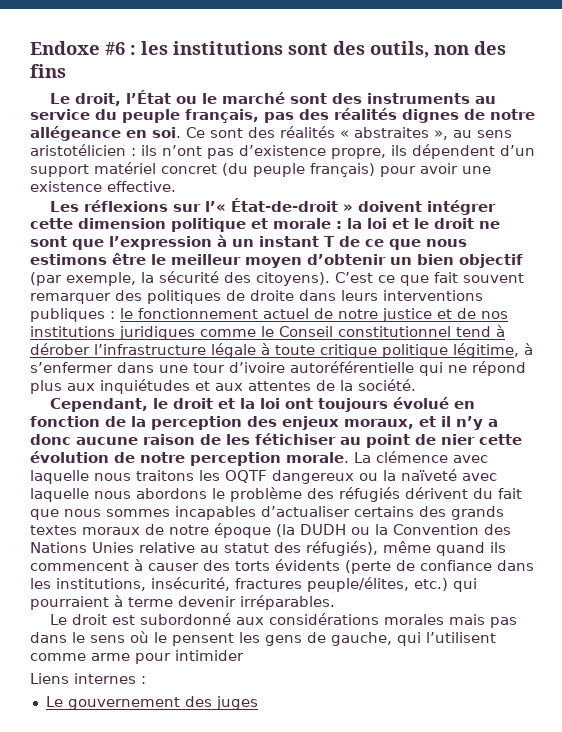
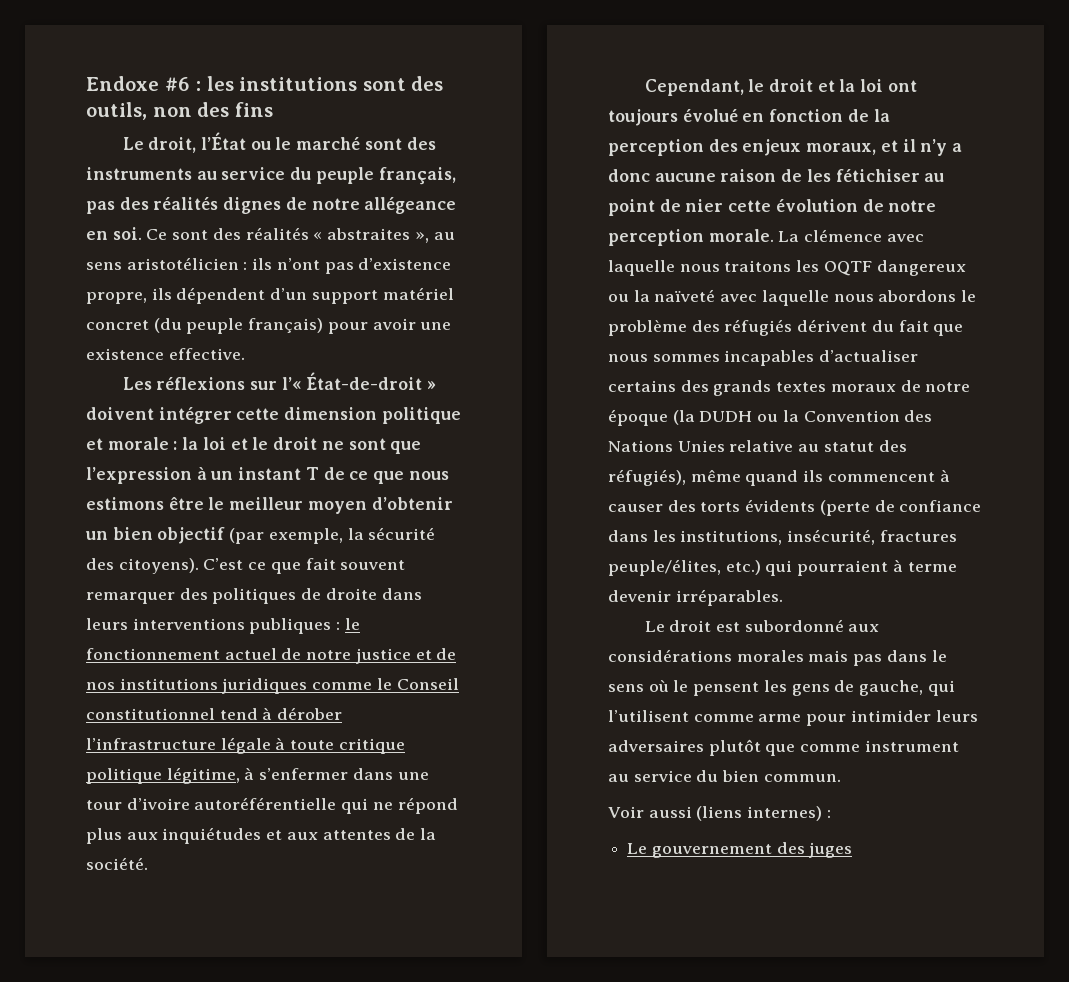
- Le droit est subordonné aux considérations morales mais pas dans le sens où le pensent les gens de gauche, qui l’utilisent comme arme pour intimider
- Liens internes :
+ Le droit est subordonné aux considérations morales mais pas dans le sens où le pensent les gens de gauche, qui l’utilisent comme arme pour intimider leurs adversaires plutôt que comme instrument au service du bien commun.
+ Voir aussi (liens internes) :

